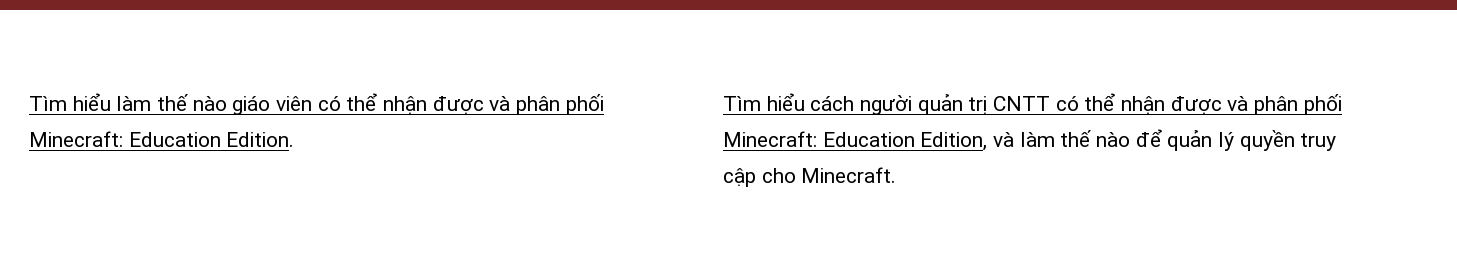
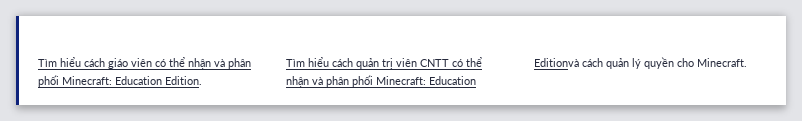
- Tìm hiểu làm thế nào giáo viên có thể nhận được và phân phối Minecraft: Education Edition.
+ Tìm hiểu cách giáo viên có thể nhận và phân phối Minecraft: Education Edition.
- Tìm hiểu cách người quản trị CNTT có thể nhận được và phân phối Minecraft: Education Edition, và làm thế nào để quản lý quyền truy cập cho Minecraft.
+ Tìm hiểu cách quản trị viên CNTT có thể nhận và phân phối Minecraft: Education Editionvà cách quản lý quyền cho Minecraft.

